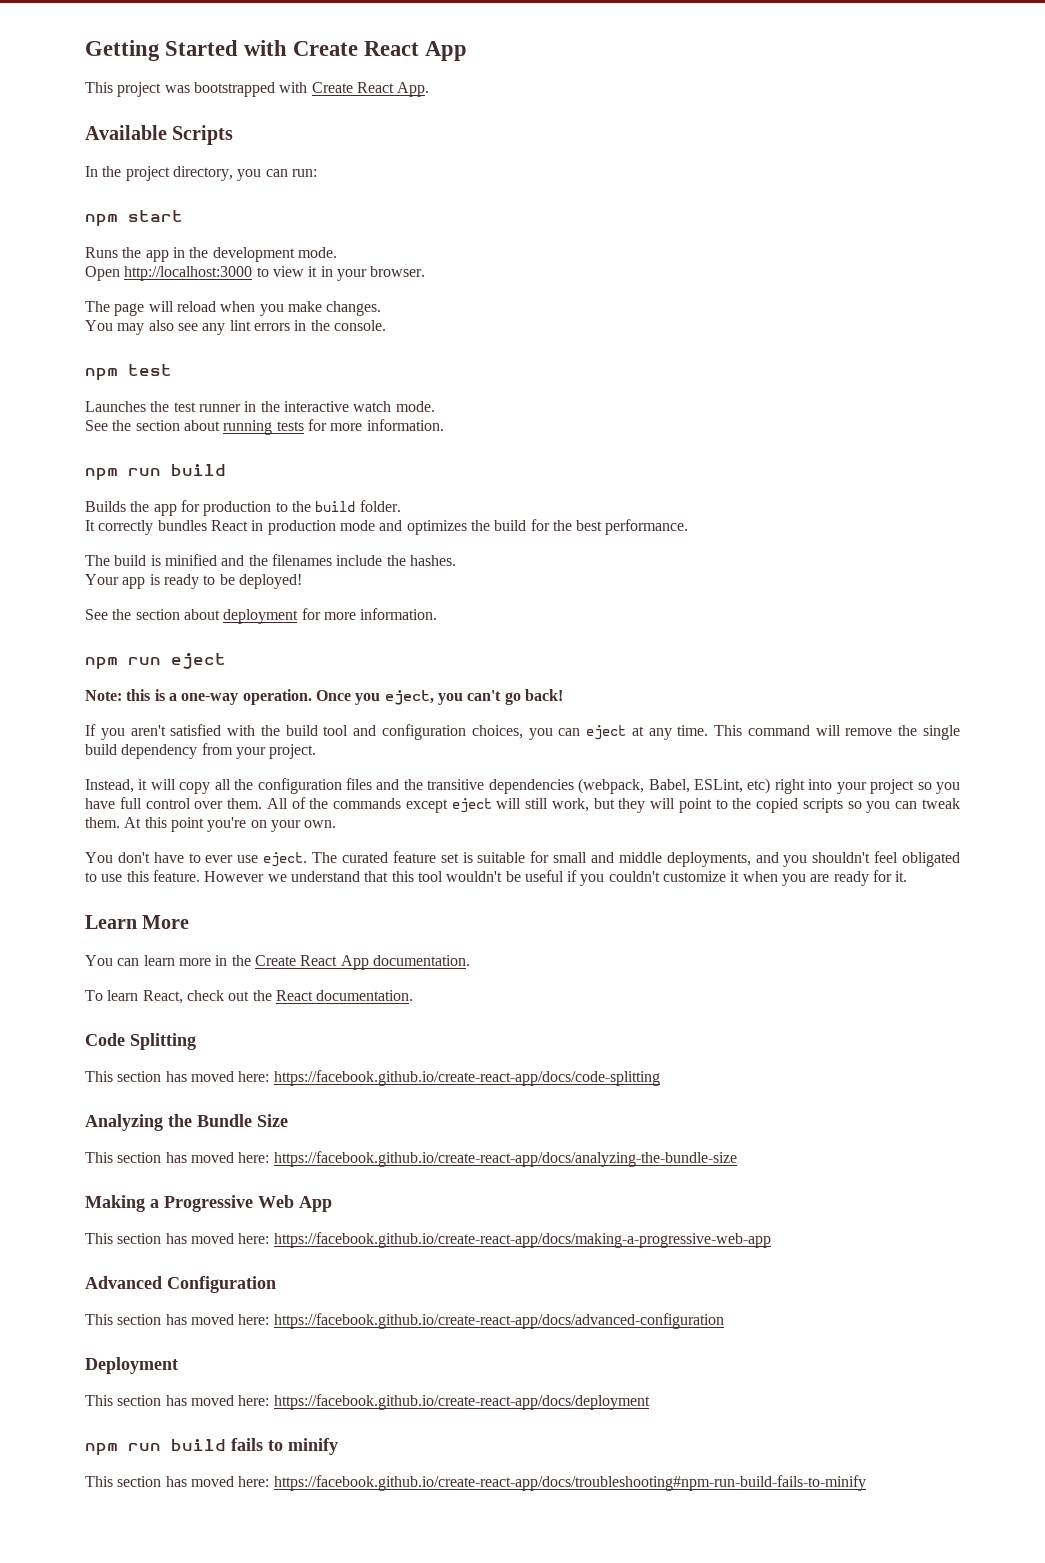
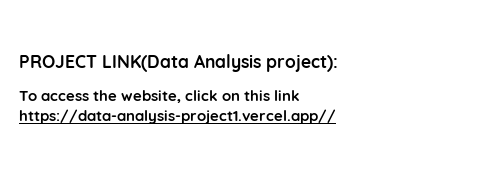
- Getting Started with Create React App
- This project was bootstrapped with Create React App.
- Available Scripts
- In the project directory, you can run:
- npm start
- Runs the app in the development mode.
- Open http://localhost:3000 to view it in your browser.
- The page will reload when you make changes.
- You may also see any lint errors in the console.
- npm test
- Launches the test runner in the interactive watch mode.
- See the section about running tests for more information.
- npm run build
- Builds the app for production to the build folder.
- It correctly bundles React in production mode and optimizes the build for the best performance.
- The build is minified and the filenames include the hashes.
- Your app is ready to be deployed!
- See the section about deployment for more information.
- npm run eject
- Note: this is a one-way operation. Once you eject, you can't go back!
- If you aren't satisfied with the build tool and configuration choices, you can eject at any time. This command will remove the single build dependency from your project.
- Instead, it will copy all the configuration files and the transitive dependencies (webpack, Babel, ESLint, etc) right into your project so you have full control over them. All of the commands except eject will still work, but they will point to the copied scripts so you can tweak them. At this point you're on your own.
- You don't have to ever use eject. The curated feature set is suitable for small and middle deployments, and you shouldn't feel obligated to use this feature. However we understand that this tool wouldn't be useful if you couldn't customize it when you are ready for it.
- Learn More
- You can learn more in the Create React App documentation.
- To learn React, check out the React documentation.
- Code Splitting
- This section has moved here: https://facebook.github.io/create-react-app/docs/code-splitting
- Analyzing the Bundle Size
- This section has moved here: https://facebook.github.io/create-react-app/docs/analyzing-the-bundle-size
- Making a Progressive Web App
- This section has moved here: https://facebook.github.io/create-react-app/docs/making-a-progressive-web-app
- Advanced Configuration
- This section has moved here: https://facebook.github.io/create-react-app/docs/advanced-configuration
- Deployment
- This section has moved here: https://facebook.github.io/create-react-app/docs/deployment
- npm run build fails to minify
- This section has moved here: https://facebook.github.io/create-react-app/docs/troubleshooting#npm-run-build-fails-to-minify
+ PROJECT LINK(Data Analysis project):
+ To access the website, click on this link https://data-analysis-project1.vercel.app//

